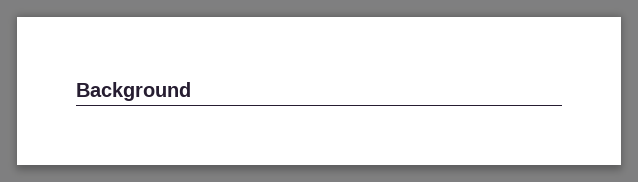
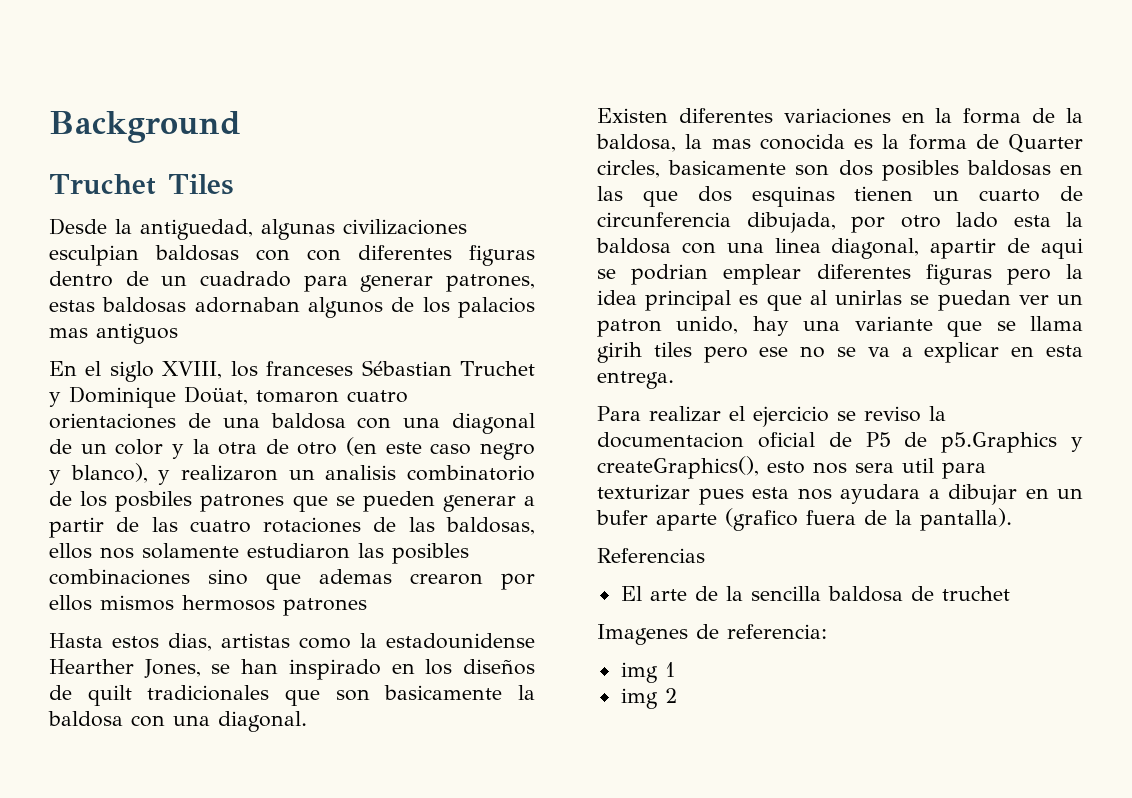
+ Truchet Tiles
+ Desde la antiguedad, algunas civilizaciones esculpian baldosas con con diferentes figuras dentro de un cuadrado para generar patrones, estas baldosas adornaban algunos de los palacios mas antiguos
+ En el siglo XVIII, los franceses Sébastian Truchet y Dominique Doüat, tomaron cuatro orientaciones de una baldosa con una diagonal de un color y la otra de otro (en este caso negro y blanco), y realizaron un analisis combinatorio de los posbiles patrones que se pueden generar a partir de las cuatro rotaciones de las baldosas, ellos nos solamente estudiaron las posibles combinaciones sino que ademas crearon por ellos mismos hermosos patrones
+ Hasta estos dias, artistas como la estadounidense Hearther Jones, se han inspirado en los diseños de quilt tradicionales que son basicamente la baldosa con una diagonal.
+ Existen diferentes variaciones en la forma de la baldosa, la mas conocida es la forma de Quarter circles, basicamente son dos posibles baldosas en las que dos esquinas tienen un cuarto de circunferencia dibujada, por otro lado esta la baldosa con una linea diagonal, apartir de aqui se podrian emplear diferentes figuras pero la idea principal es que al unirlas se puedan ver un patron unido, hay una variante que se llama girih tiles pero ese no se va a explicar en esta entrega.
+ Para realizar el ejercicio se reviso la documentacion oficial de P5 de p5.Graphics y createGraphics(), esto nos sera util para texturizar pues esta nos ayudara a dibujar en un bufer aparte (grafico fuera de la pantalla).
+ Referencias
+ El arte de la sencilla baldosa de truchet
+ Imagenes de referencia:
+ img 1
+ img 2

